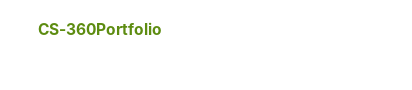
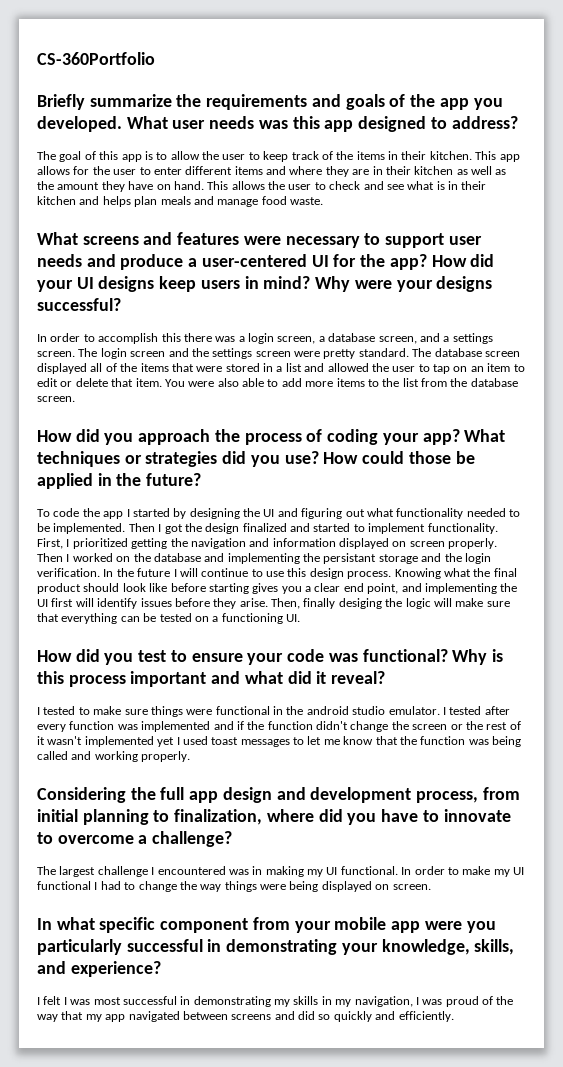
+ Briefly summarize the requirements and goals of the app you developed. What user needs was this app designed to address?
+ The goal of this app is to allow the user to keep track of the items in their kitchen. This app allows for the user to enter different items and where they are in their kitchen as well as the amount they have on hand. This allows the user to check and see what is in their kitchen and helps plan meals and manage food waste.
+ What screens and features were necessary to support user needs and produce a user-centered UI for the app? How did your UI designs keep users in mind? Why were your designs successful?
+ In order to accomplish this there was a login screen, a database screen, and a settings screen. The login screen and the settings screen were pretty standard. The database screen displayed all of the items that were stored in a list and allowed the user to tap on an item to edit or delete that item. You were also able to add more items to the list from the database screen.
+ How did you approach the process of coding your app? What techniques or strategies did you use? How could those be applied in the future?
+ To code the app I started by designing the UI and figuring out what functionality needed to be implemented. Then I got the design finalized and started to implement functionality. First, I prioritized getting the navigation and information displayed on screen properly. Then I worked on the database and implementing the persistant storage and the login verification. In the future I will continue to use this design process. Knowing what the final product should look like before starting gives you a clear end point, and implementing the UI first will identify issues before they arise. Then, finally desiging the logic will make sure that everything can be tested on a functioning UI.
+ How did you test to ensure your code was functional? Why is this process important and what did it reveal?
+ I tested to make sure things were functional in the android studio emulator. I tested after every function was implemented and if the function didn't change the screen or the rest of it wasn't implemented yet I used toast messages to let me know that the function was being called and working properly.
+ Considering the full app design and development process, from initial planning to finalization, where did you have to innovate to overcome a challenge?
+ The largest challenge I encountered was in making my UI functional. In order to make my UI functional I had to change the way things were being displayed on screen.
+ In what specific component from your mobile app were you particularly successful in demonstrating your knowledge, skills, and experience?
+ I felt I was most successful in demonstrating my skills in my navigation, I was proud of the way that my app navigated between screens and did so quickly and efficiently.

